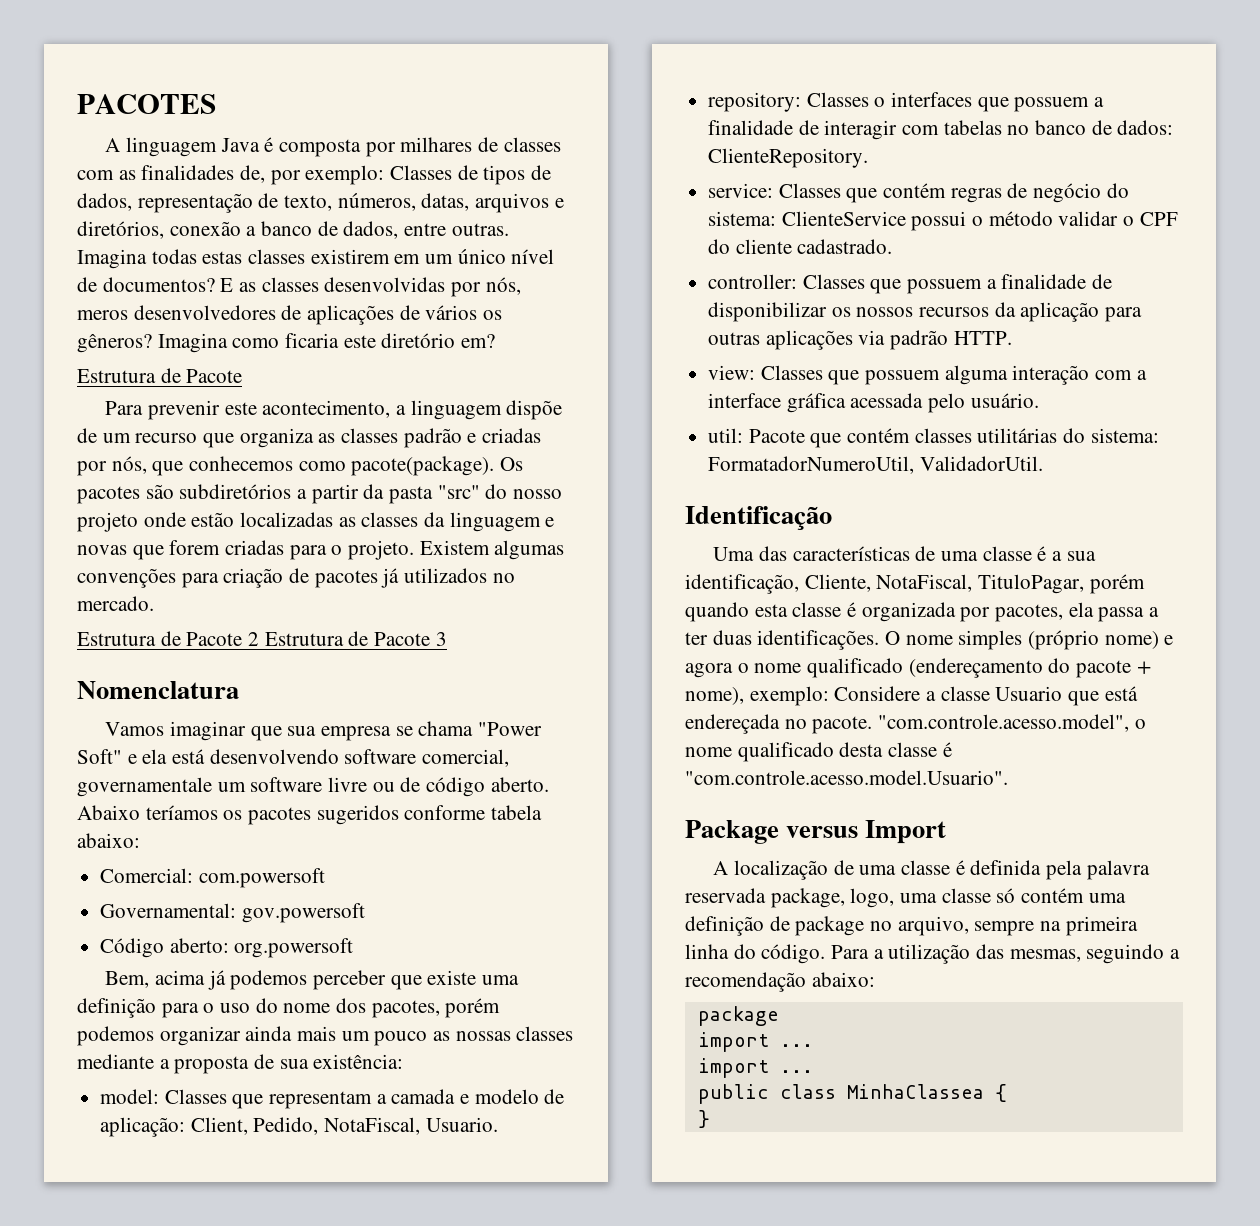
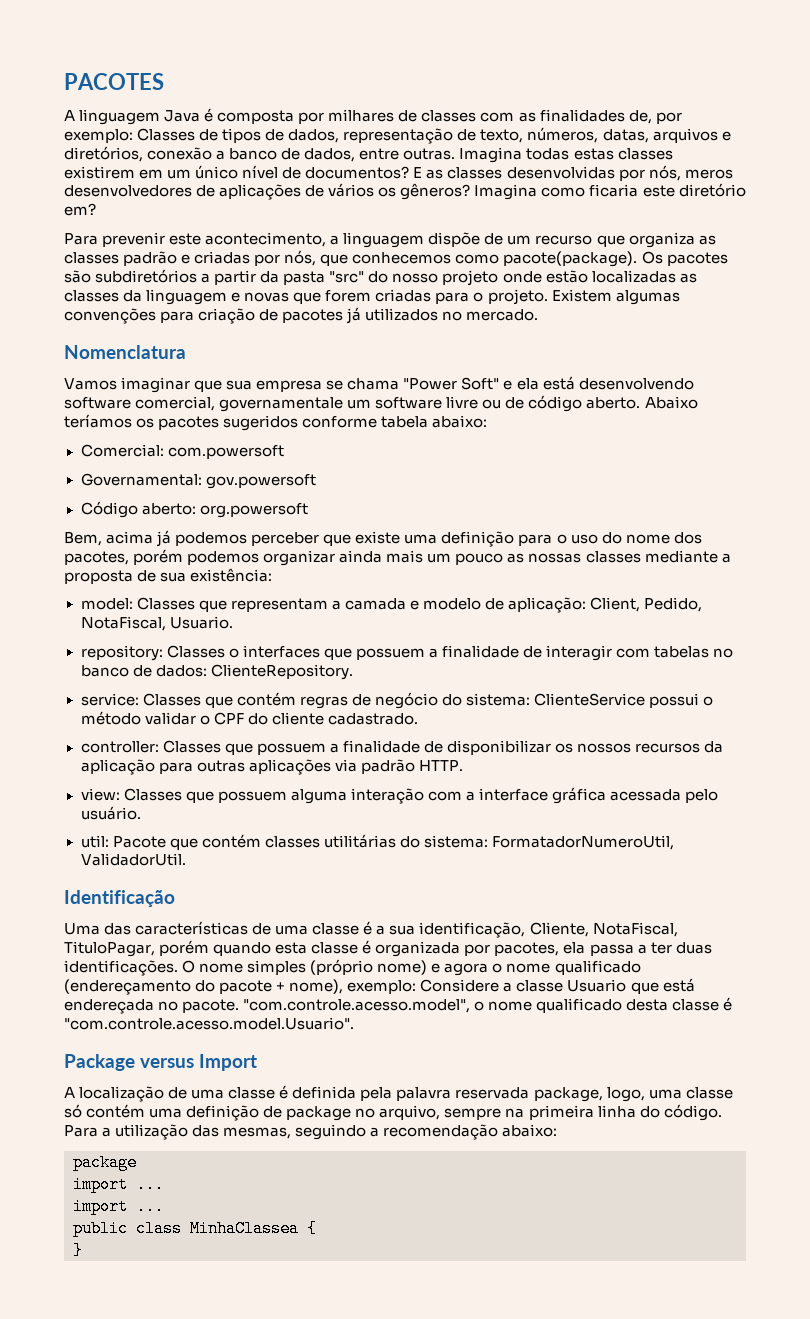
  Imagina como ficaria este diretório em?
- Estrutura de Pacote
- Estrutura de Pacote 2 Estrutura de Pacote 3

